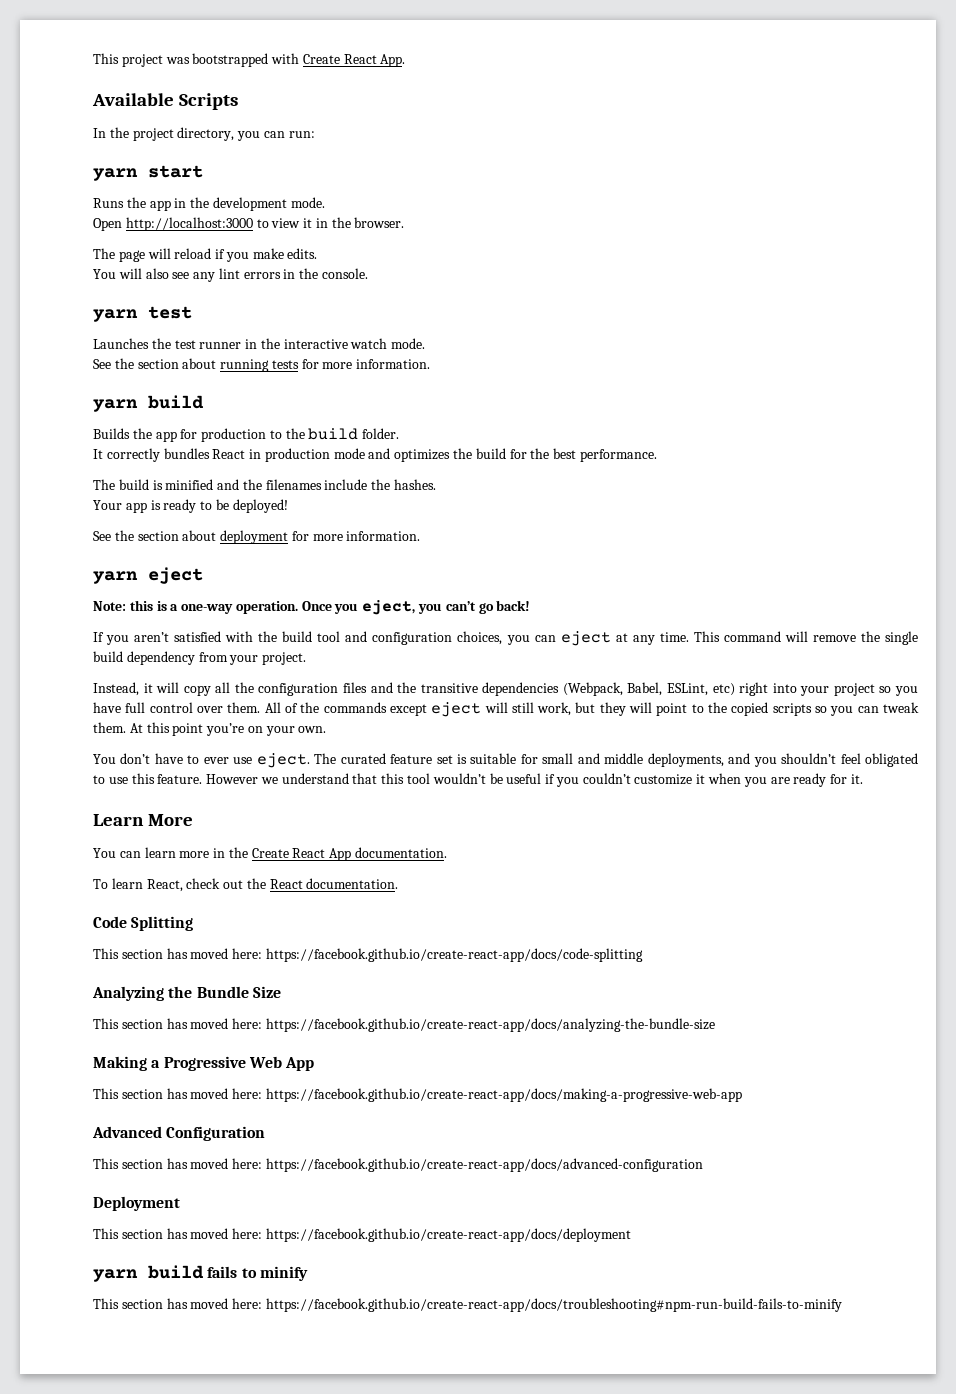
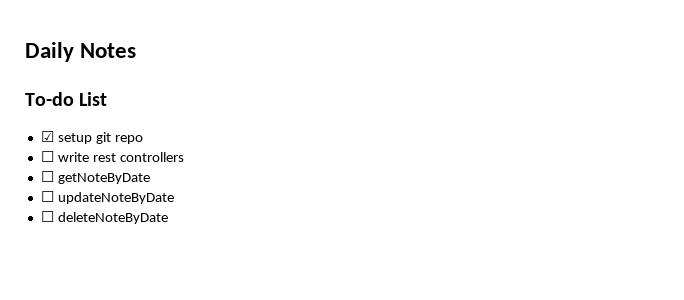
- This project was bootstrapped with Create React App.
- Available Scripts
- In the project directory, you can run:
- yarn start
- Runs the app in the development mode.
- Open http://localhost:3000 to view it in the browser.
- The page will reload if you make edits.
- You will also see any lint errors in the console.
- yarn test
- Launches the test runner in the interactive watch mode.
- See the section about running tests for more information.
- yarn build
- Builds the app for production to the build folder.
- It correctly bundles React in production mode and optimizes the build for the best performance.
- The build is minified and the filenames include the hashes.
- Your app is ready to be deployed!
- See the section about deployment for more information.
- yarn eject
- Note: this is a one-way operation. Once you eject, you can’t go back!
- If you aren’t satisfied with the build tool and configuration choices, you can eject at any time. This command will remove the single build dependency from your project.
- Instead, it will copy all the configuration files and the transitive dependencies (Webpack, Babel, ESLint, etc) right into your project so you have full control over them. All of the commands except eject will still work, but they will point to the copied scripts so you can tweak them. At this point you’re on your own.
- You don’t have to ever use eject. The curated feature set is suitable for small and middle deployments, and you shouldn’t feel obligated to use this feature. However we understand that this tool wouldn’t be useful if you couldn’t customize it when you are ready for it.
- Learn More
- You can learn more in the Create React App documentation.
- To learn React, check out the React documentation.
- Code Splitting
- This section has moved here: https://facebook.github.io/create-react-app/docs/code-splitting
- Analyzing the Bundle Size
- This section has moved here: https://facebook.github.io/create-react-app/docs/analyzing-the-bundle-size
- Making a Progressive Web App
- This section has moved here: https://facebook.github.io/create-react-app/docs/making-a-progressive-web-app
- Advanced Configuration
- This section has moved here: https://facebook.github.io/create-react-app/docs/advanced-configuration
- Deployment
- This section has moved here: https://facebook.github.io/create-react-app/docs/deployment
- yarn build fails to minify
- This section has moved here: https://facebook.github.io/create-react-app/docs/troubleshooting#npm-run-build-fails-to-minify
+ Daily Notes
+ To-do List
+ ☑ setup git repo
+ ☐ write rest controllers
+ ☐ getNoteByDate
+ ☐ updateNoteByDate
+ ☐ deleteNoteByDate

